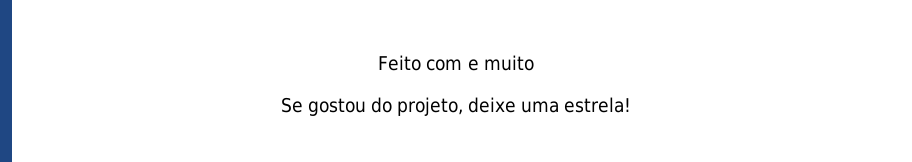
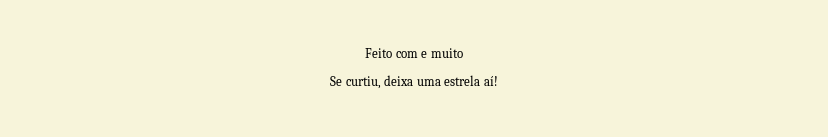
- Se gostou do projeto, deixe uma estrela!
+ Se curtiu, deixa uma estrela aí!

